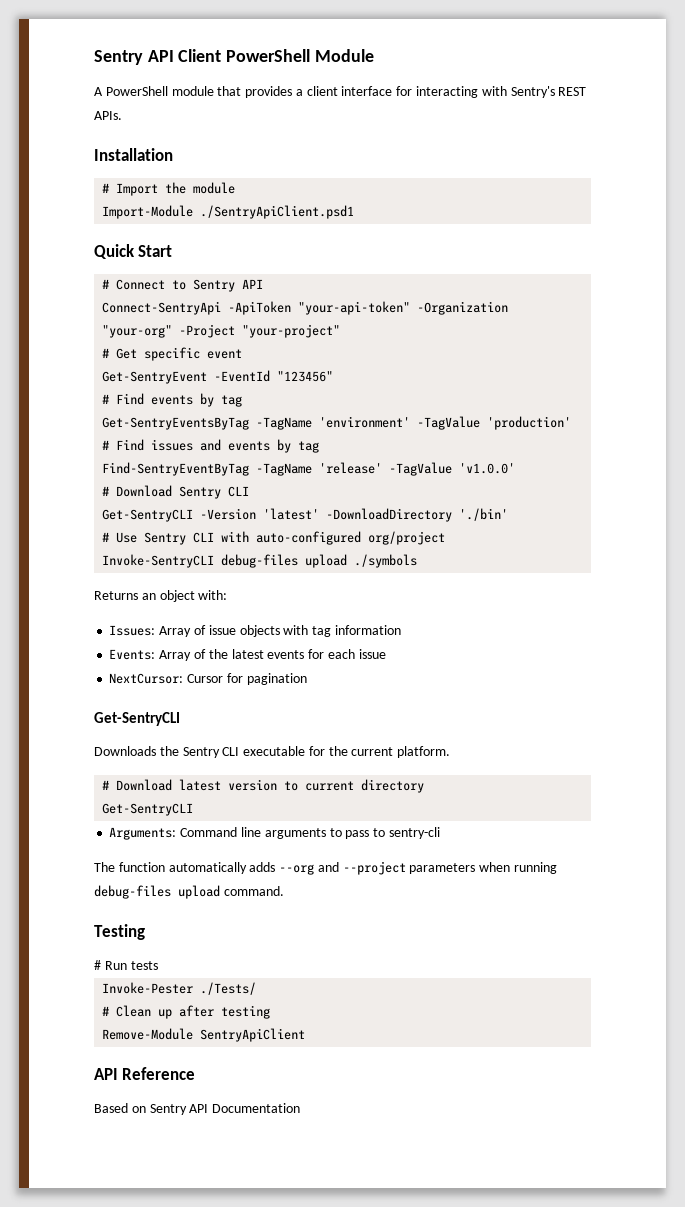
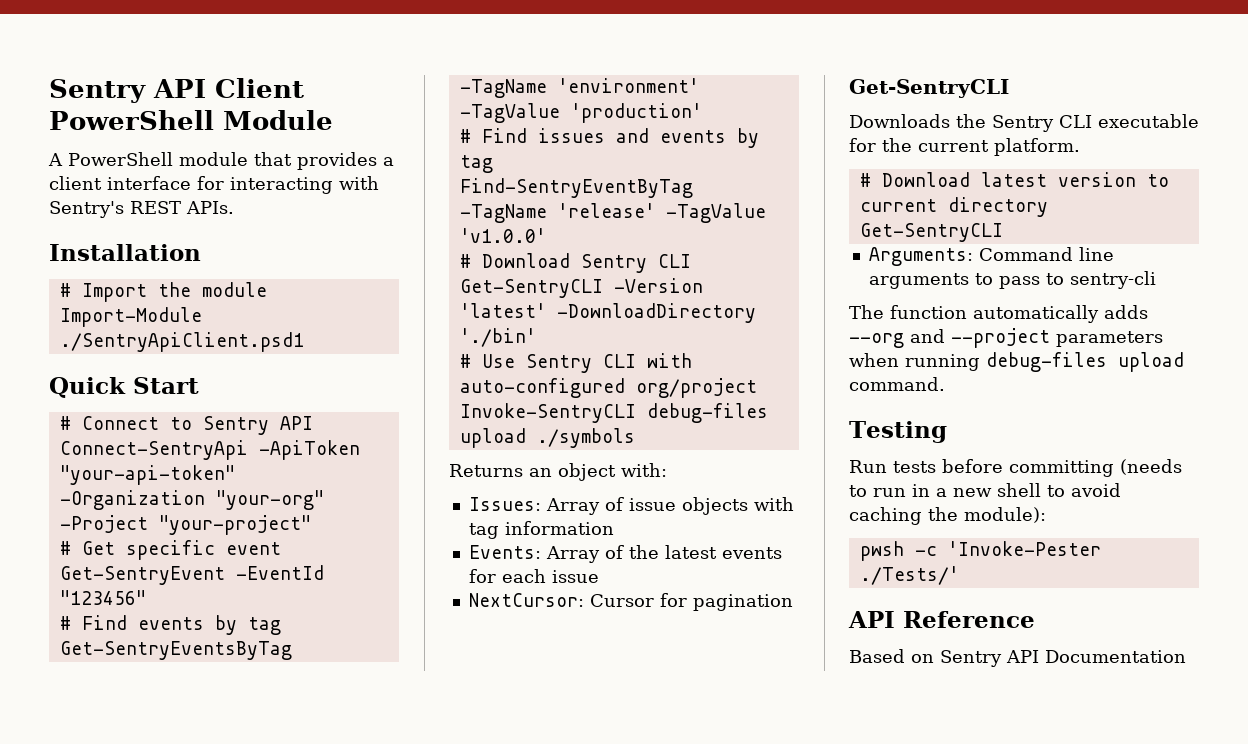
- # Run tests
- Invoke-Pester ./Tests/
- # Clean up after testing
- Remove-Module SentryApiClient
+ Run tests before committing (needs to run in a new shell to avoid caching the module):
+ pwsh -c 'Invoke-Pester ./Tests/'

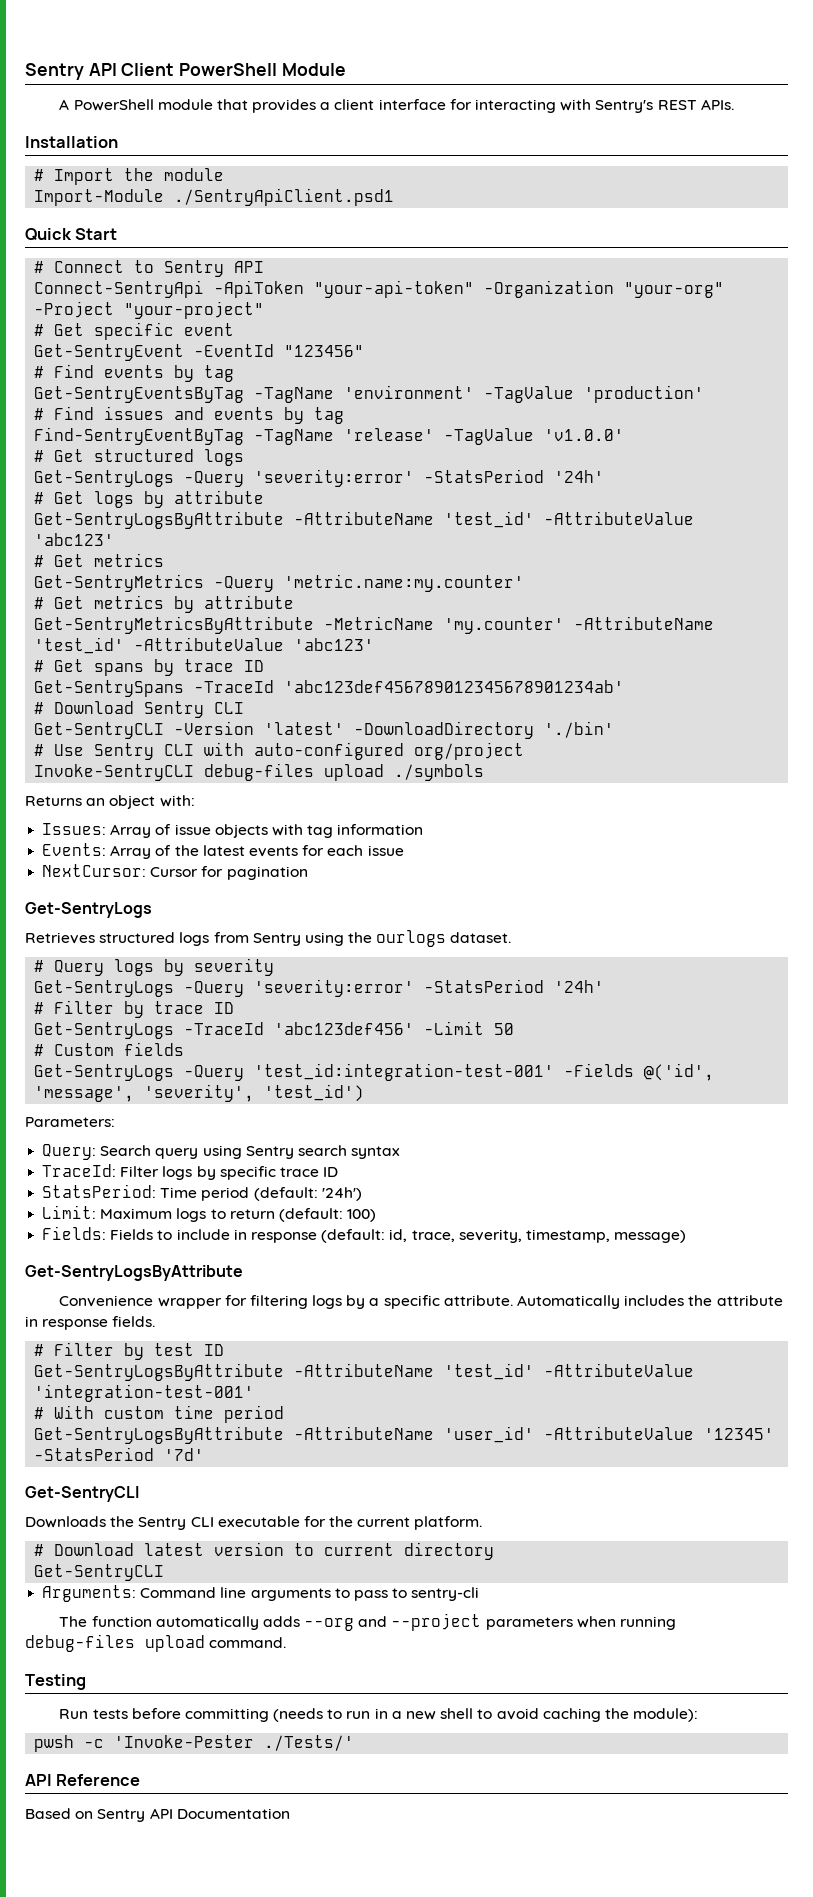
+ # Get structured logs
+ Get-SentryLogs -Query 'severity:error' -StatsPeriod '24h'
+ # Get logs by attribute
+ Get-SentryLogsByAttribute -AttributeName 'test_id' -AttributeValue 'abc123'
+ # Get metrics
+ Get-SentryMetrics -Query 'metric.name:my.counter'
+ # Get metrics by attribute
+ Get-SentryMetricsByAttribute -MetricName 'my.counter' -AttributeName 'test_id' -AttributeValue 'abc123'
+ # Get spans by trace ID
+ Get-SentrySpans -TraceId 'abc123def456789012345678901234ab'
  NextCursor: Cursor for pagination
+ Get-SentryLogs
+ Retrieves structured logs from Sentry using the ourlogs dataset.
+ # Query logs by severity
+ Get-SentryLogs -Query 'severity:error' -StatsPeriod '24h'
+ # Filter by trace ID
+ Get-SentryLogs -TraceId 'abc123def456' -Limit 50
+ # Custom fields
+ Get-SentryLogs -Query 'test_id:integration-test-001' -Fields @('id', 'message', 'severity', 'test_id')
+ Parameters:
+ Query: Search query using Sentry search syntax
+ TraceId: Filter logs by specific trace ID
+ StatsPeriod: Time period (default: '24h')
+ Limit: Maximum logs to return (default: 100)
+ Fields: Fields to include in response (default: id, trace, severity, timestamp, message)
+ Get-SentryLogsByAttribute
+ Convenience wrapper for filtering logs by a specific attribute. Automatically includes the attribute in response fields.
+ # Filter by test ID
+ Get-SentryLogsByAttribute -AttributeName 'test_id' -AttributeValue 'integration-test-001'
+ # With custom time period
+ Get-SentryLogsByAttribute -AttributeName 'user_id' -AttributeValue '12345' -StatsPeriod '7d'

